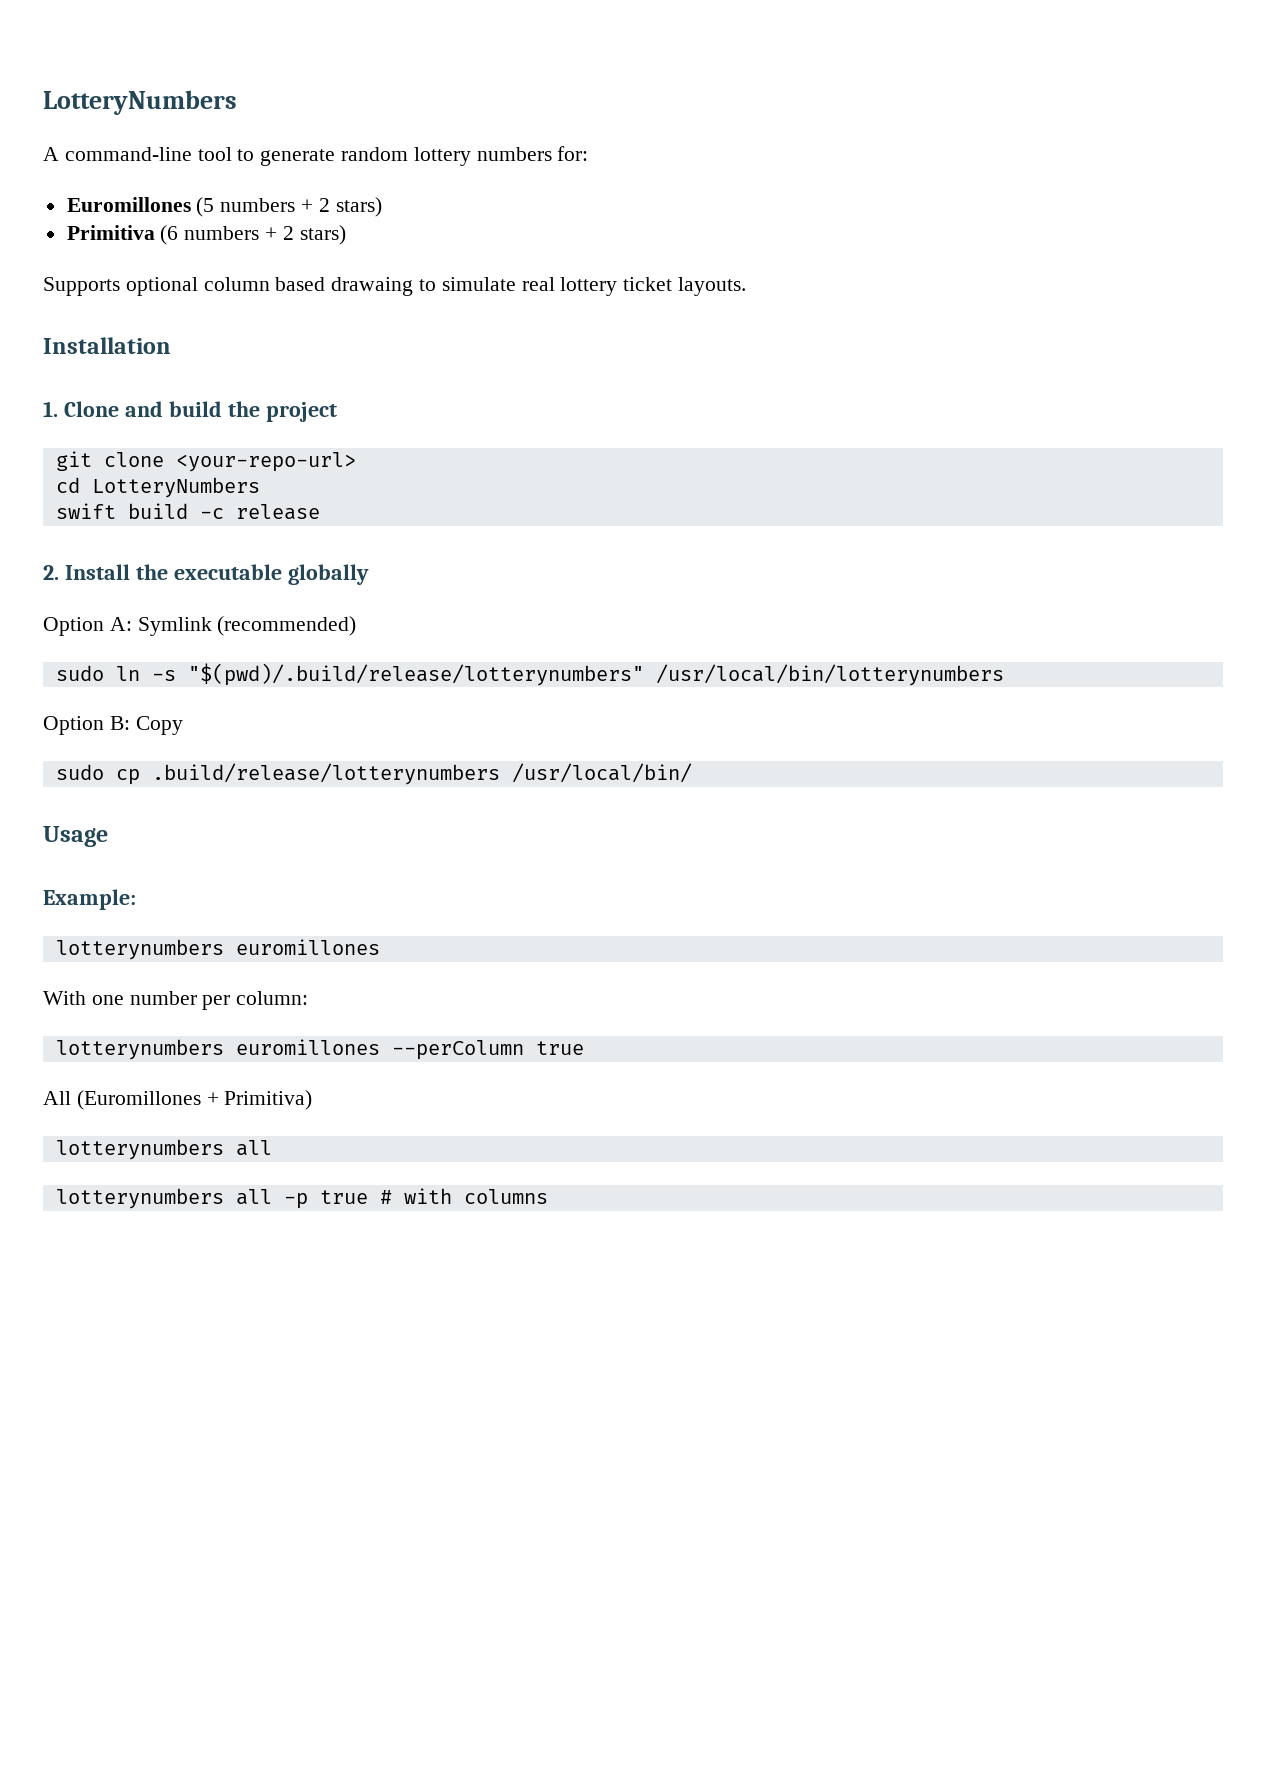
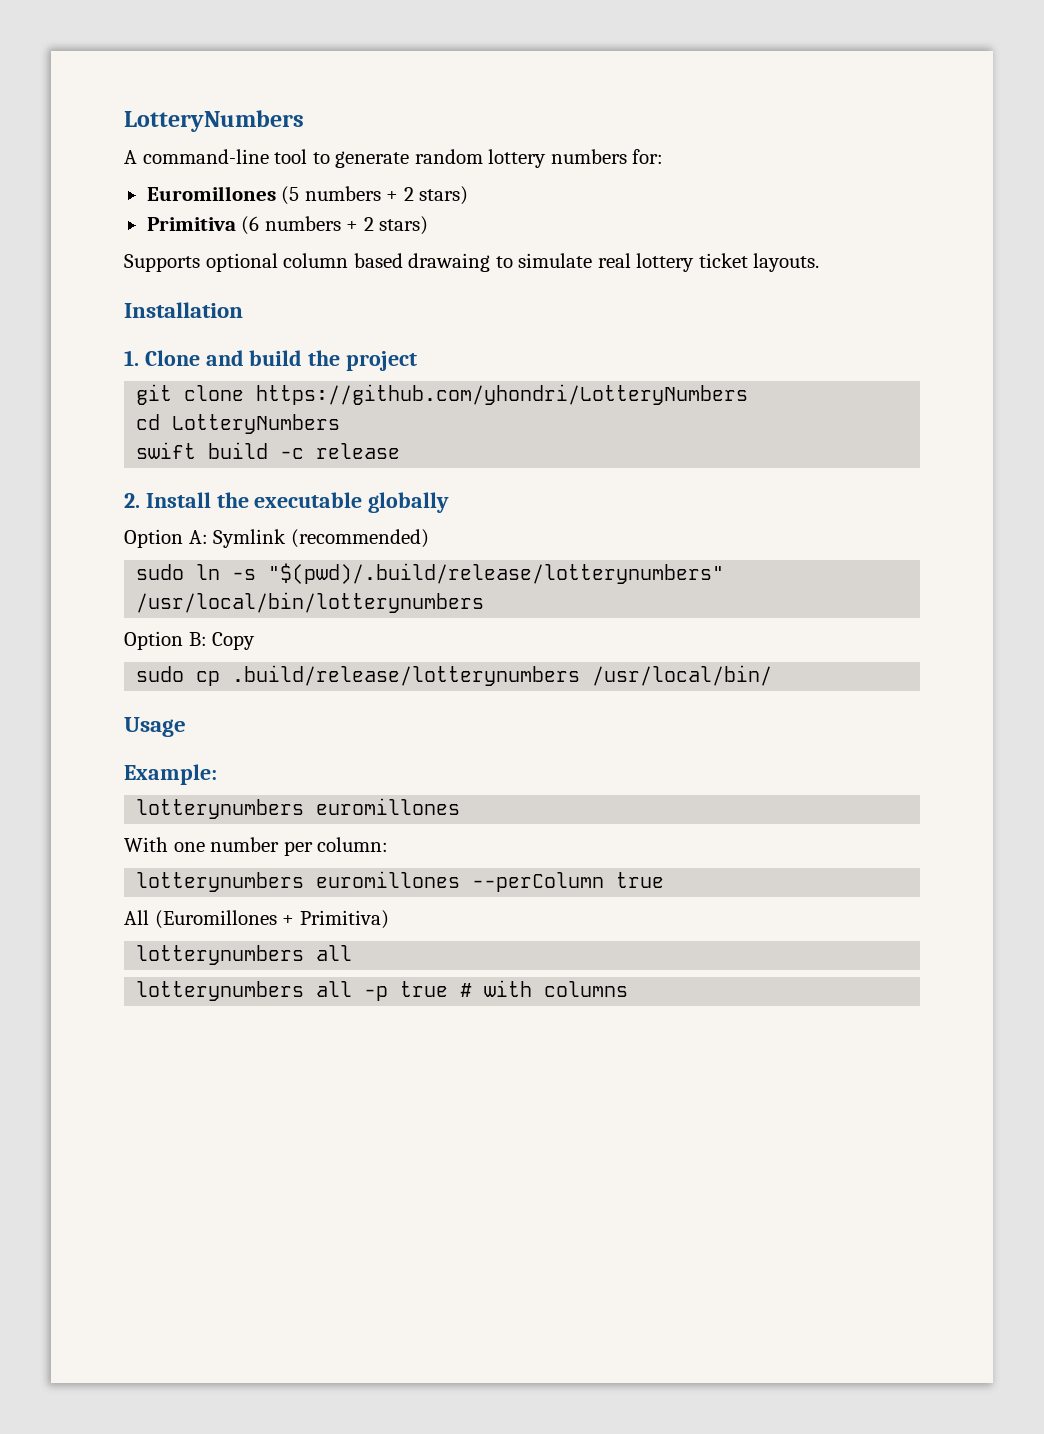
- git clone <your-repo-url>
+ git clone https://github.com/yhondri/LotteryNumbers

